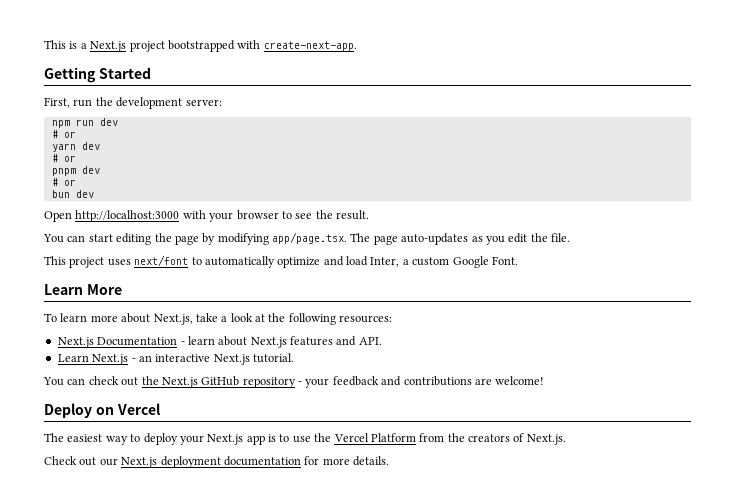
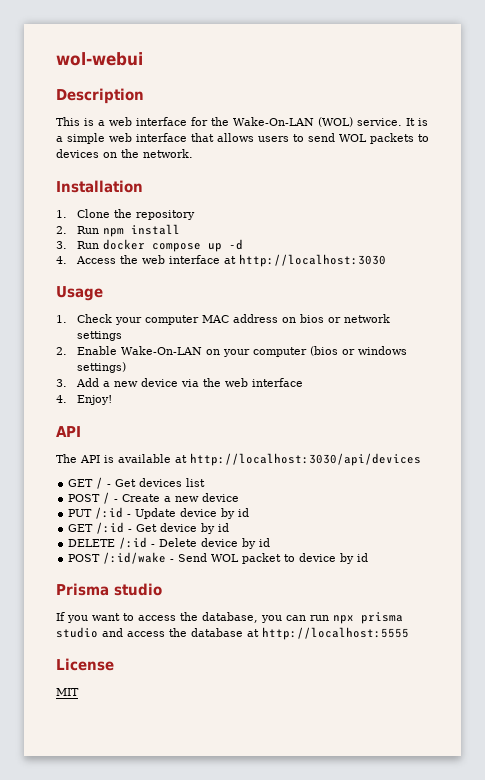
+ wol-webui
+ Description
- This is a Next.js project bootstrapped with create-next-app.
- Getting Started
- First, run the development server:
- npm run dev
- # or
- yarn dev
- # or
- pnpm dev
- # or
- bun dev
- Open http://localhost:3000 with your browser to see the result.
- You can start editing the page by modifying app/page.tsx. The page auto-updates as you edit the file.
- This project uses next/font to automatically optimize and load Inter, a custom Google Font.
- Learn More
- To learn more about Next.js, take a look at the following resources:
- Next.js Documentation - learn about Next.js features and API.
- Learn Next.js - an interactive Next.js tutorial.
- You can check out the Next.js GitHub repository - your feedback and contributions are welcome!
- Deploy on Vercel
- The easiest way to deploy your Next.js app is to use the Vercel Platform from the creators of Next.js.
- Check out our Next.js deployment documentation for more details.
+ This is a web interface for the Wake-On-LAN (WOL) service. It is a simple web interface that allows users to send WOL packets to devices on the network.
+ Installation
+ 1. Clone the repository
+ 2. Run npm install
+ 3. Run docker compose up -d
+ 4. Access the web interface at http://localhost:3030
+ Usage
+ 1. Check your computer MAC address on bios or network settings
+ 2. Enable Wake-On-LAN on your computer (bios or windows settings)
+ 3. Add a new device via the web interface
+ 4. Enjoy!
+ API
+ The API is available at http://localhost:3030/api/devices
+ GET / - Get devices list
+ POST / - Create a new device
+ PUT /:id - Update device by id
+ GET /:id - Get device by id
+ DELETE /:id - Delete device by id
+ POST /:id/wake - Send WOL packet to device by id
+ Prisma studio
+ If you want to access the database, you can run npx prisma studio and access the database at http://localhost:5555
+ License
+ MIT

